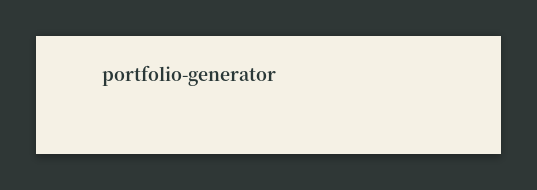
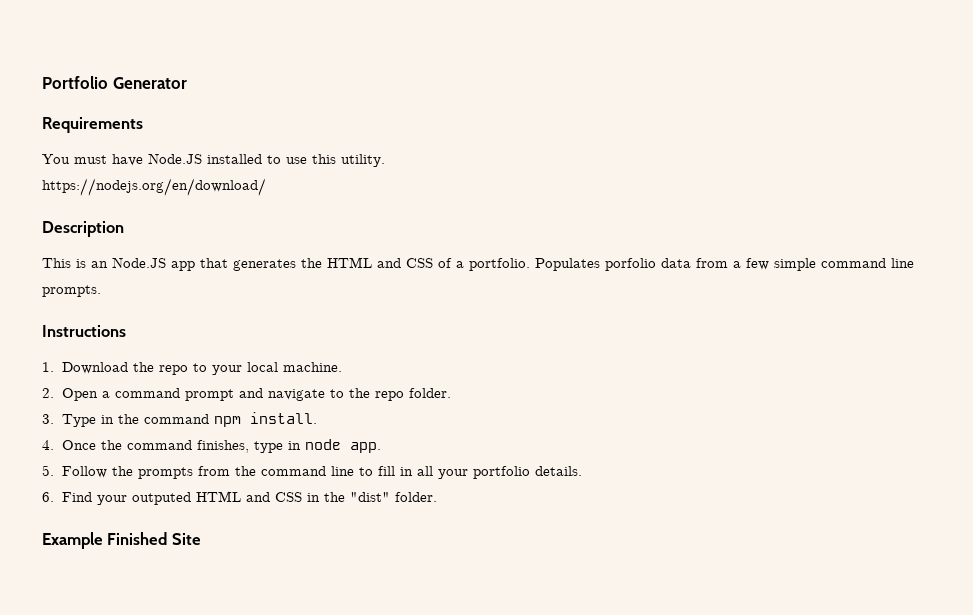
- portfolio-generator
+ Portfolio Generator
+ Requirements
+ You must have Node.JS installed to use this utility.
+ https://nodejs.org/en/download/
+ Description
+ This is an Node.JS app that generates the HTML and CSS of a portfolio. Populates porfolio data from a few simple command line prompts.
+ Instructions
+ 1. Download the repo to your local machine.
+ 2. Open a command prompt and navigate to the repo folder.
+ 3. Type in the command npm install.
+ 4. Once the command finishes, type in node app.
+ 5. Follow the prompts from the command line to fill in all your portfolio details.
+ 6. Find your outputed HTML and CSS in the "dist" folder.
+ Example Finished Site

